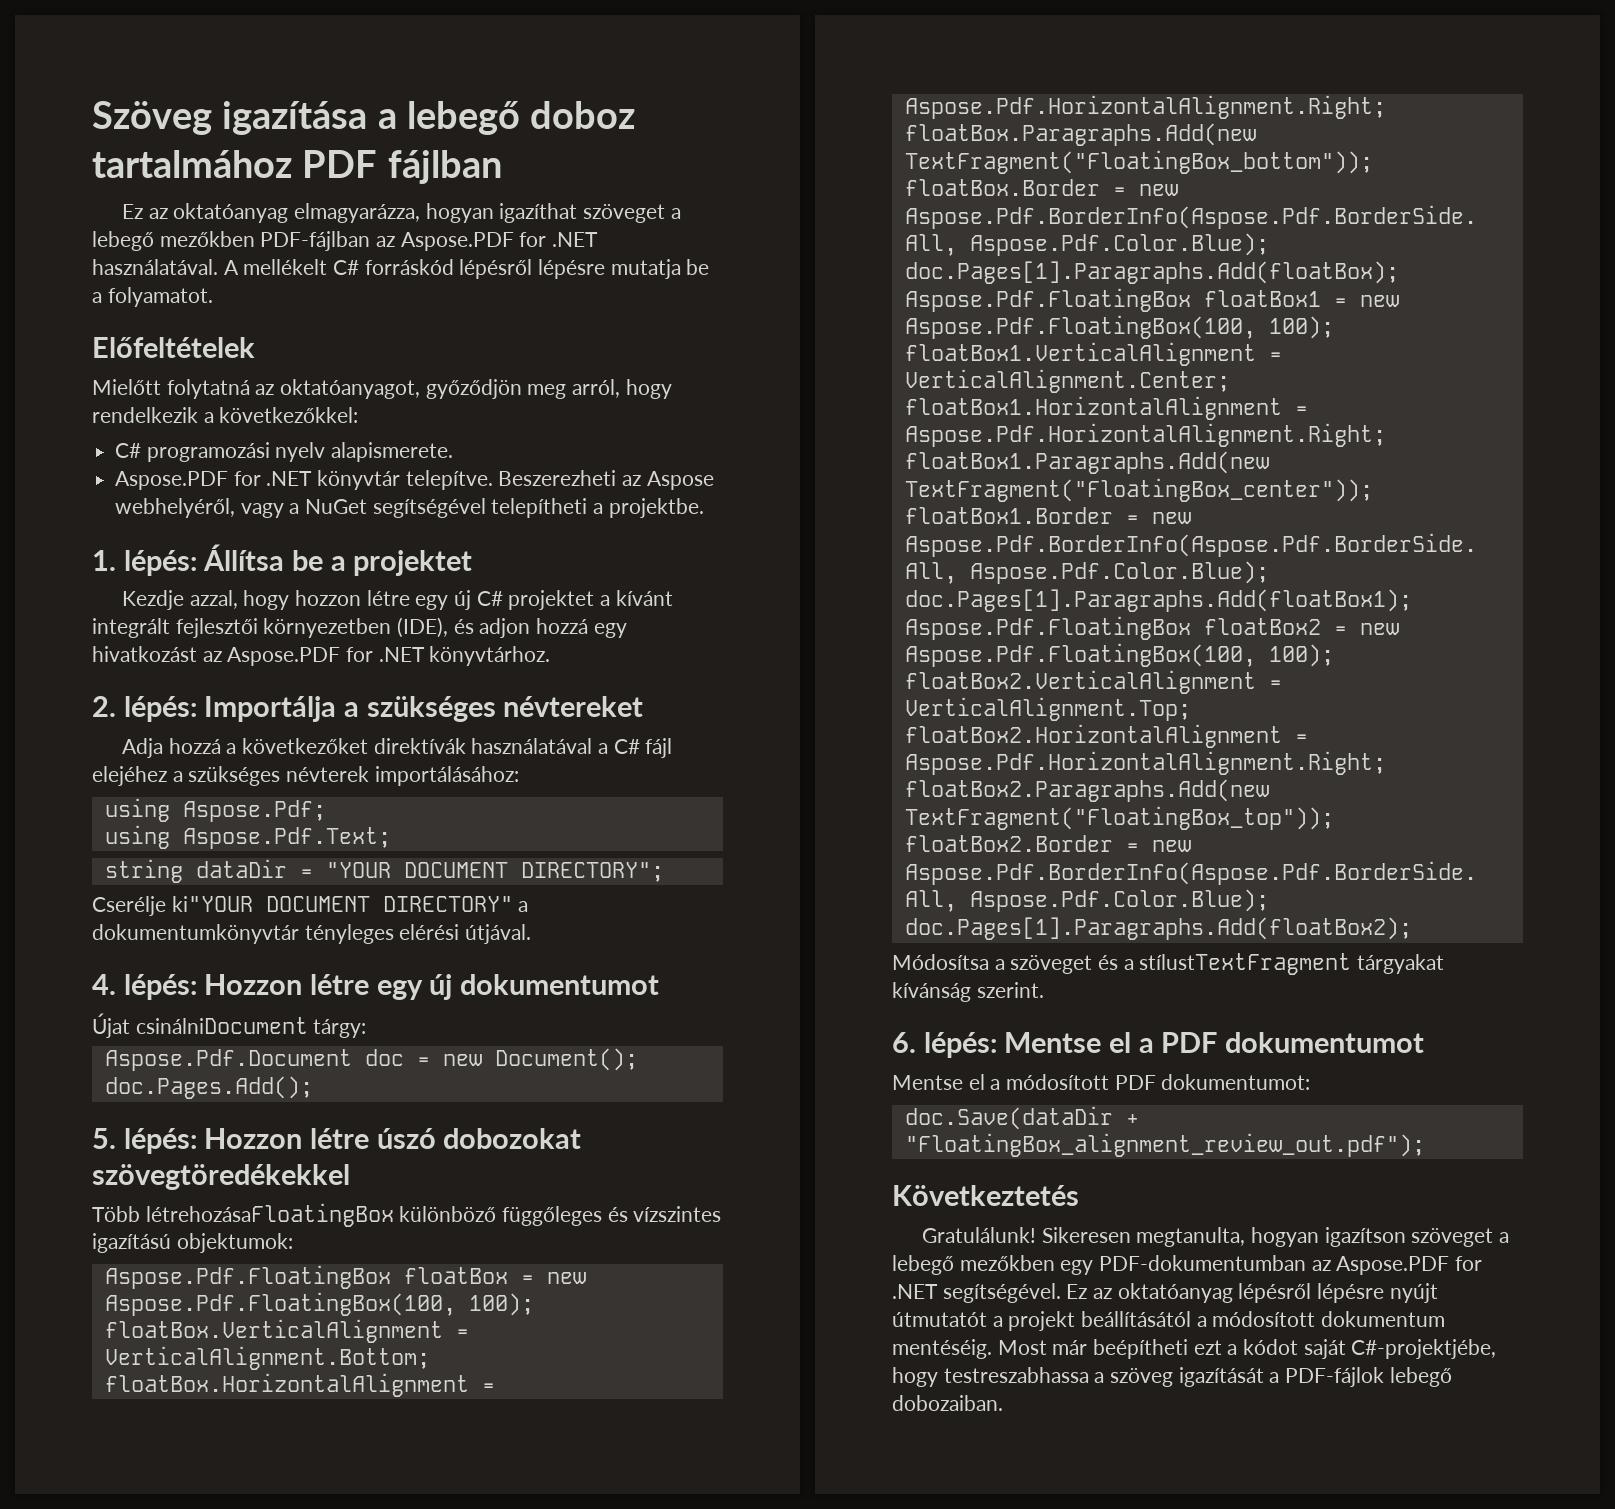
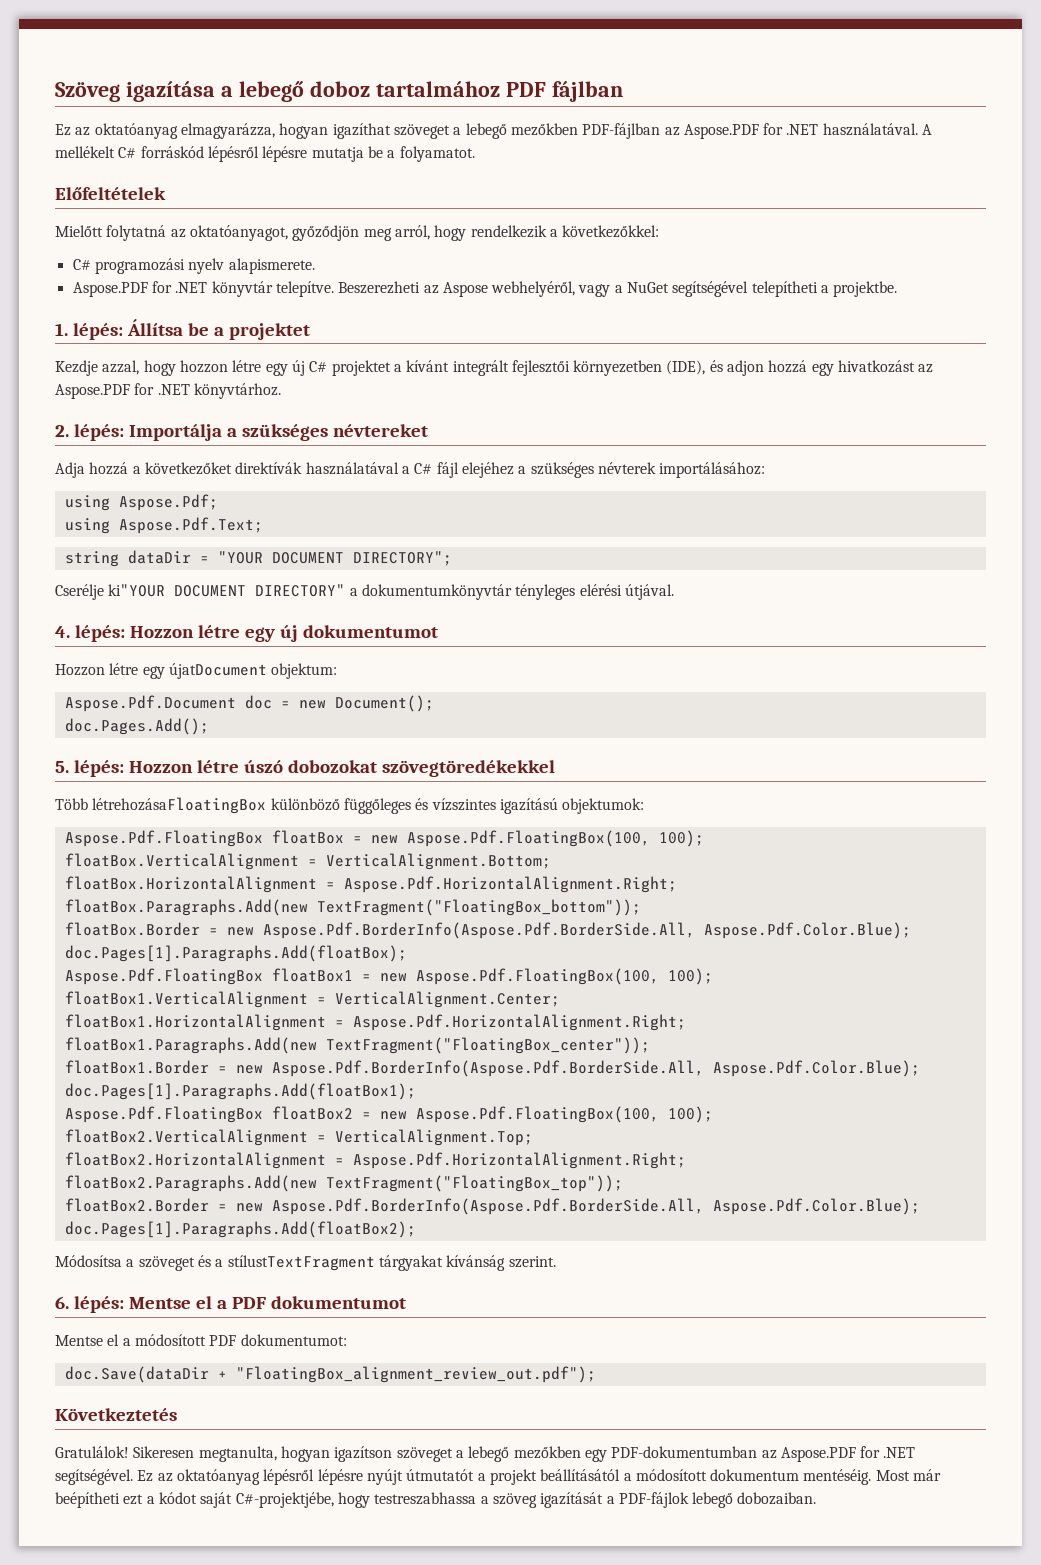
- Újat csinálniDocument tárgy:
+ Hozzon létre egy újatDocument objektum:
- Gratulálunk!
+ Gratulálok!

